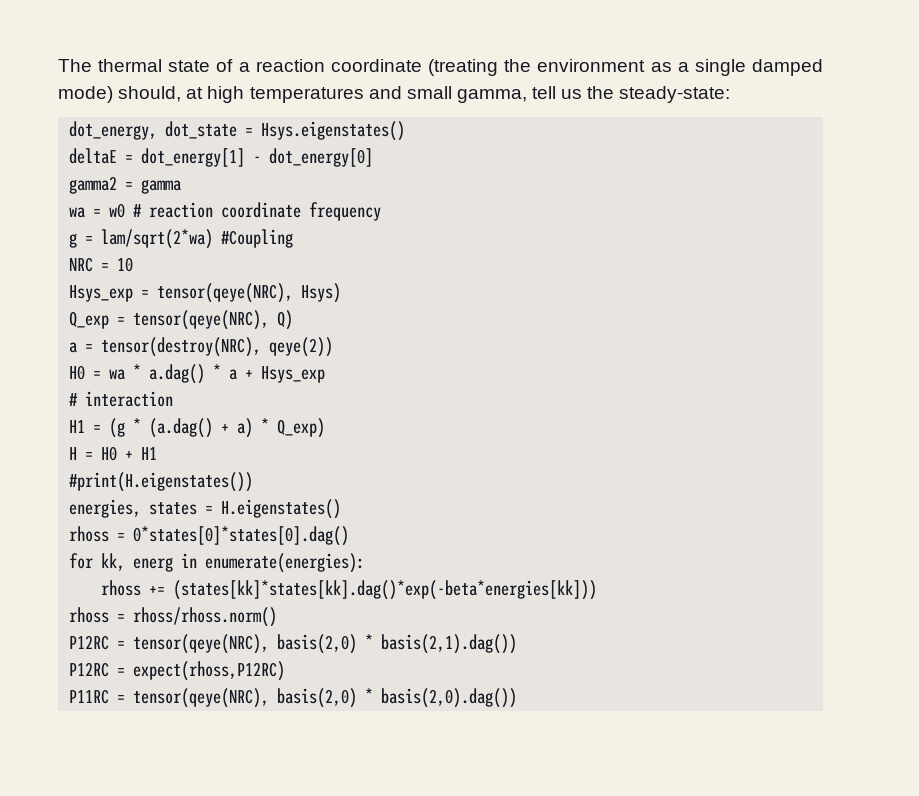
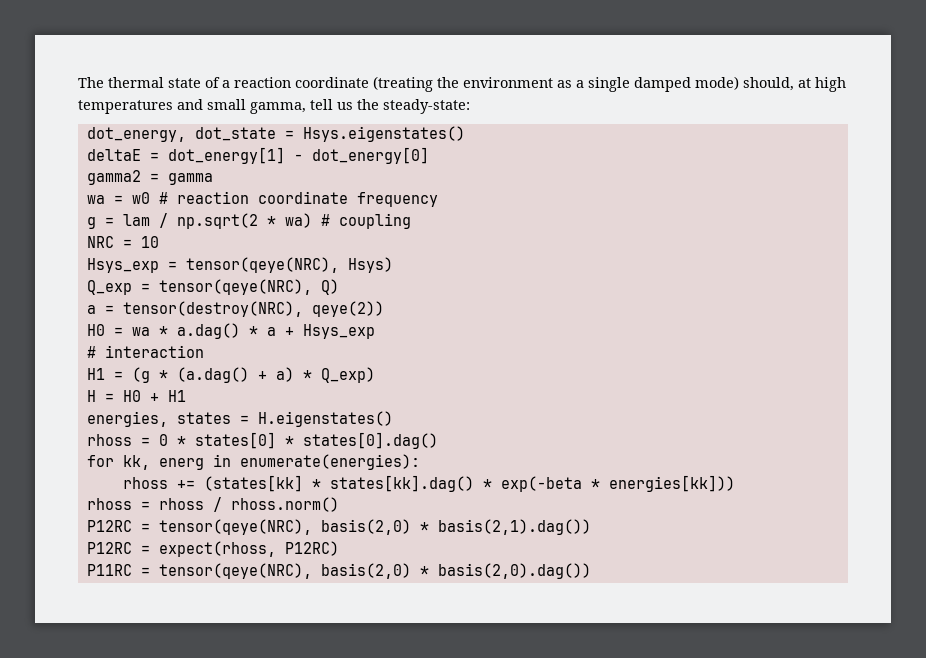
- g = lam/sqrt(2*wa) #Coupling
+ g = lam / np.sqrt(2 * wa) # coupling
- #print(H.eigenstates())
- rhoss = 0*states[0]*states[0].dag()
+ rhoss = 0 * states[0] * states[0].dag()
- rhoss += (states[kk]*states[kk].dag()*exp(-beta*energies[kk]))
- rhoss = rhoss/rhoss.norm()
+ rhoss += (states[kk] * states[kk].dag() * exp(-beta * energies[kk]))
+ rhoss = rhoss / rhoss.norm()
- P12RC = expect(rhoss,P12RC)
+ P12RC = expect(rhoss, P12RC)

